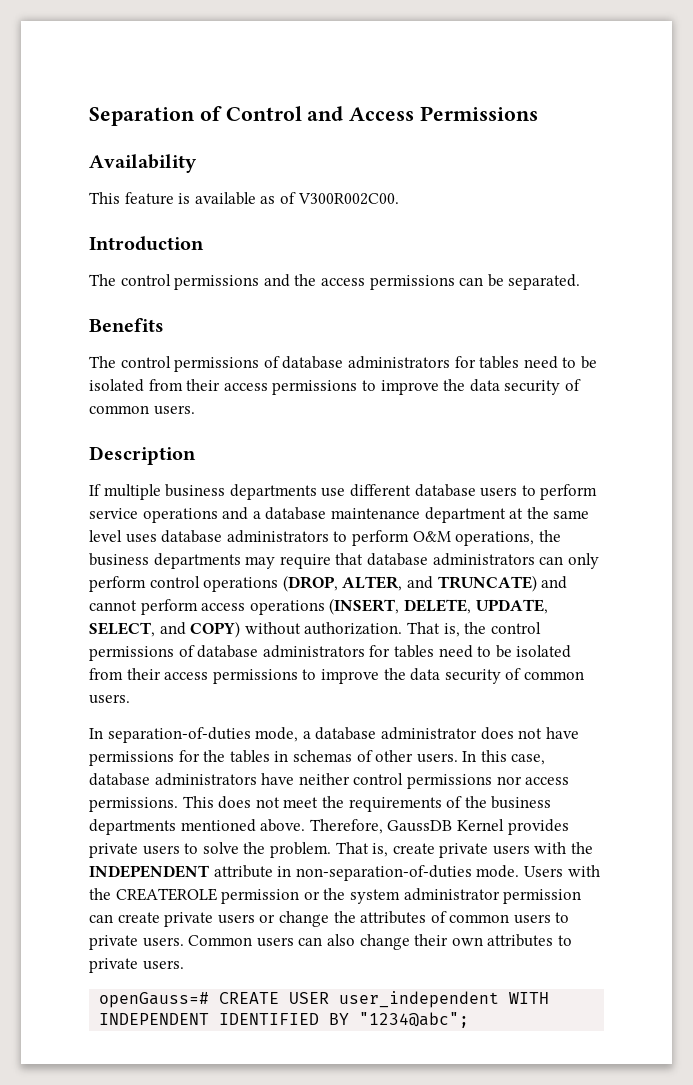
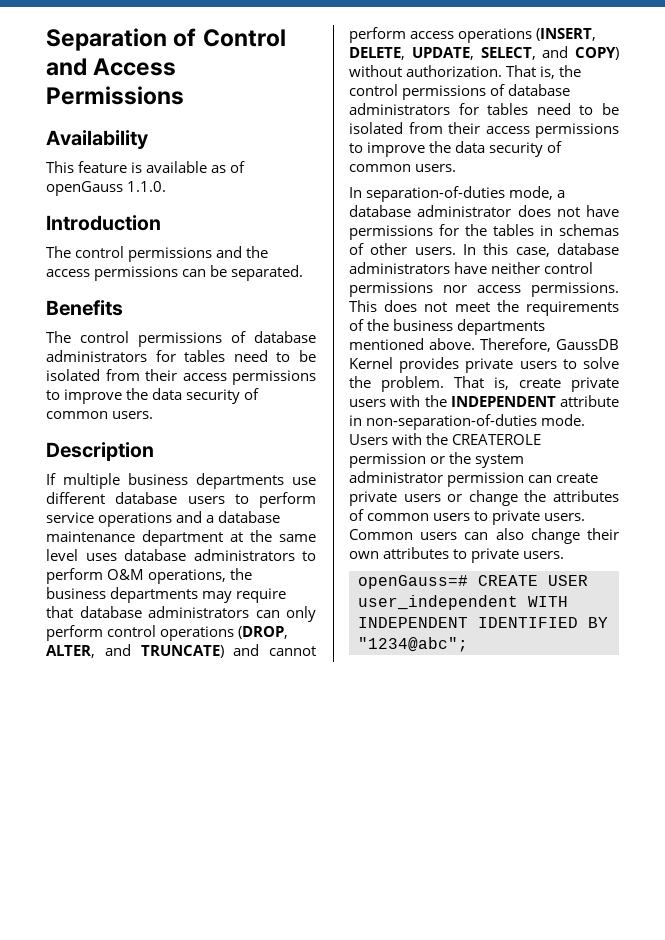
- This feature is available as of V300R002C00.
+ This feature is available as of openGauss 1.1.0.

